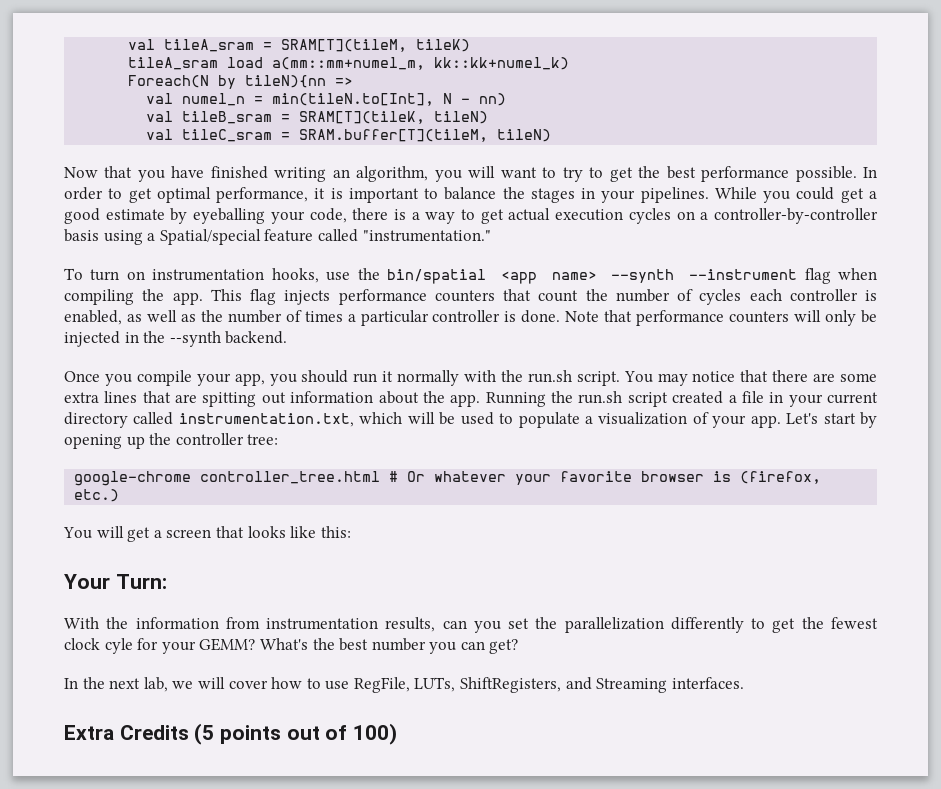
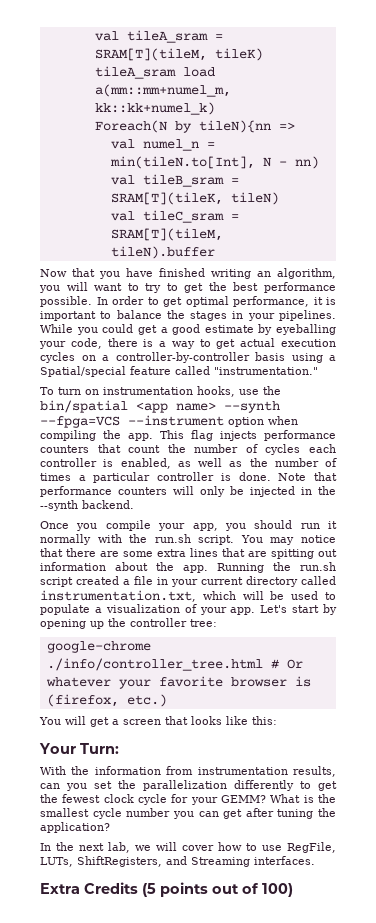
- val tileC_sram = SRAM.buffer[T](tileM, tileN)
+ val tileC_sram = SRAM[T](tileM, tileN).buffer
- To turn on instrumentation hooks, use the bin/spatial <app name> --synth --instrument flag when compiling the app.
+ To turn on instrumentation hooks, use the bin/spatial <app name> --synth --fpga=VCS --instrument option when compiling the app.
- google-chrome controller_tree.html # Or whatever your favorite browser is (firefox, etc.)
+ google-chrome ./info/controller_tree.html # Or whatever your favorite browser is (firefox, etc.)
- With the information from instrumentation results, can you set the parallelization differently to get the fewest clock cyle for your GEMM?
+ With the information from instrumentation results, can you set the parallelization differently to get the fewest clock cycle for your GEMM?
- What's the best number you can get?
+ What is the smallest cycle number you can get after tuning the application?

